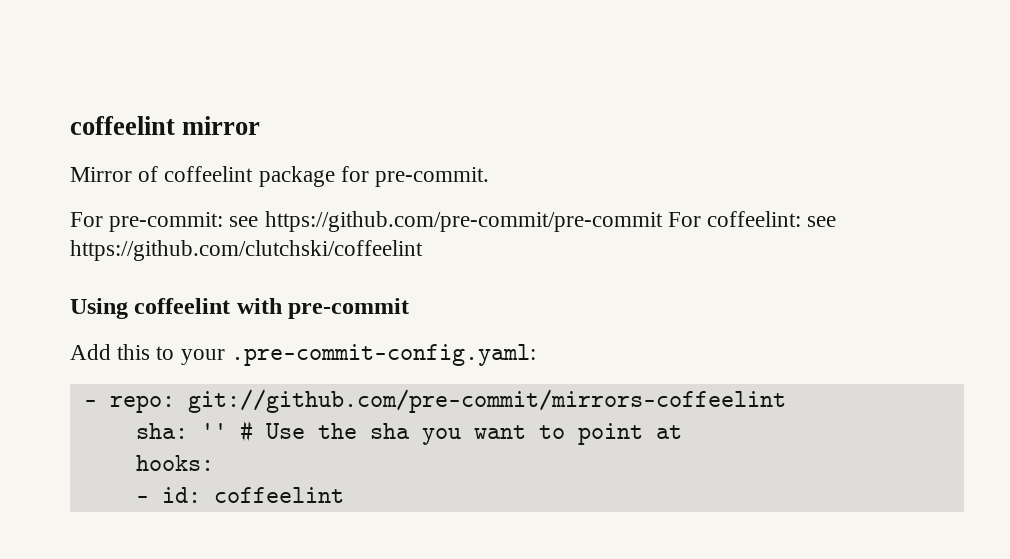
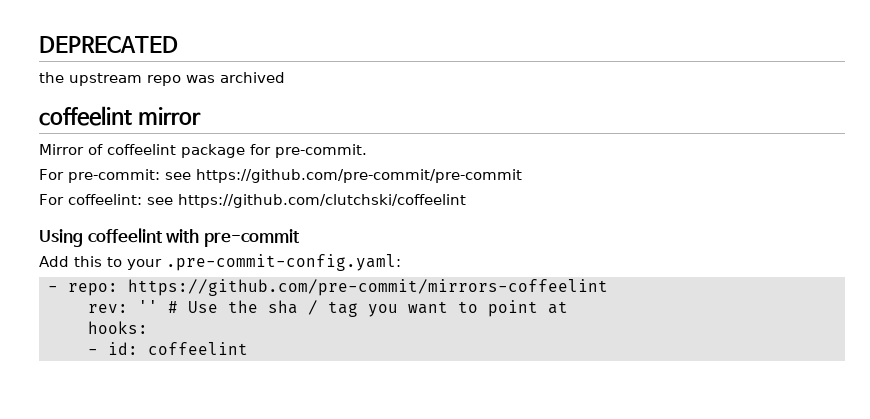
+ DEPRECATED
+ the upstream repo was archived
- For pre-commit: see https://github.com/pre-commit/pre-commit For coffeelint: see https://github.com/clutchski/coffeelint
+ For pre-commit: see https://github.com/pre-commit/pre-commit
+ For coffeelint: see https://github.com/clutchski/coffeelint
- - repo: git://github.com/pre-commit/mirrors-coffeelint
- sha: '' # Use the sha you want to point at
+ - repo: https://github.com/pre-commit/mirrors-coffeelint
+ rev: '' # Use the sha / tag you want to point at

